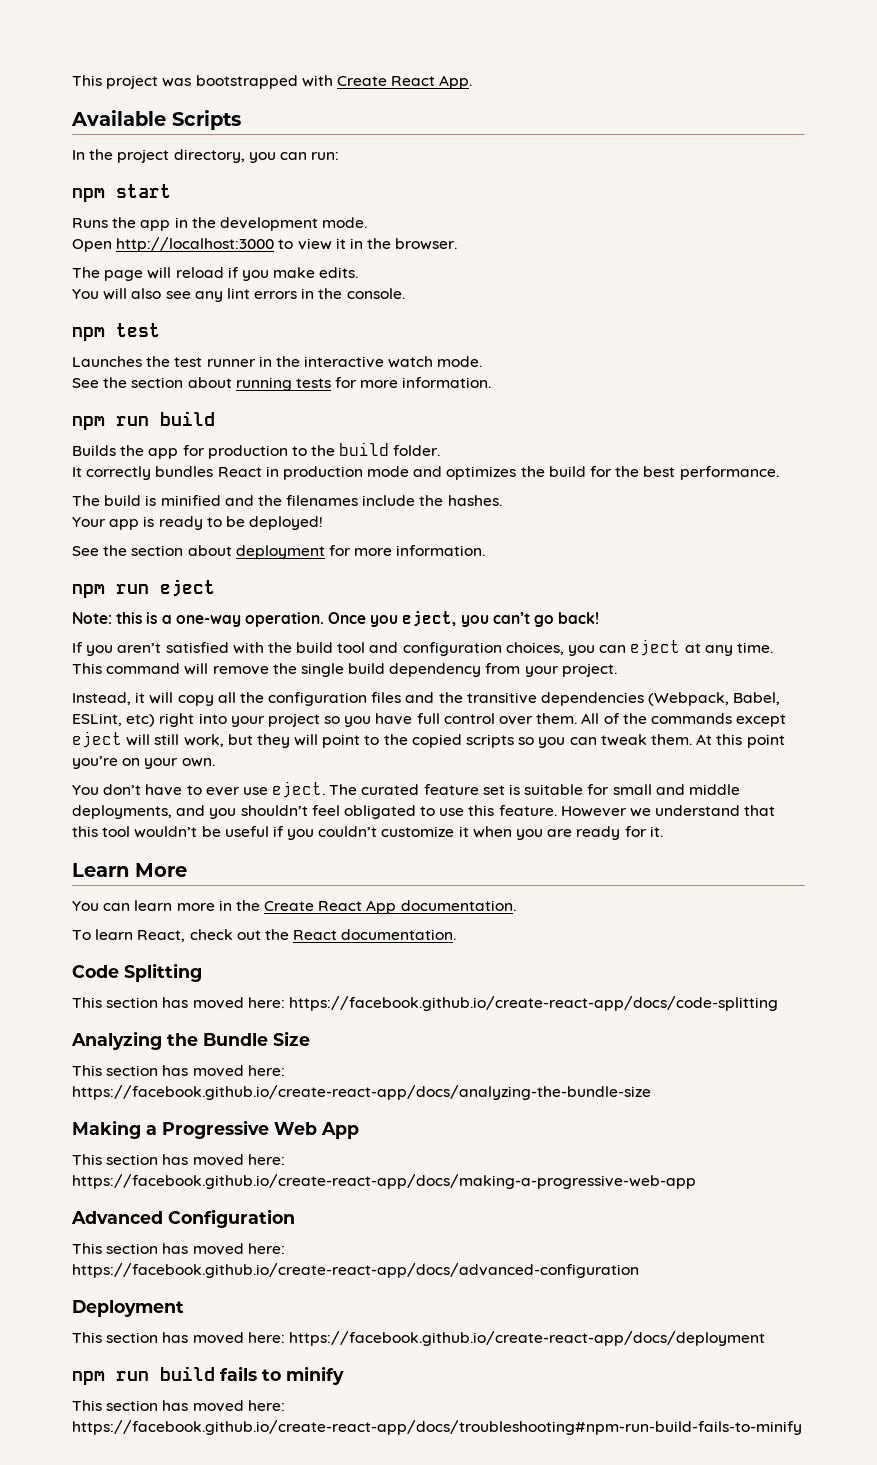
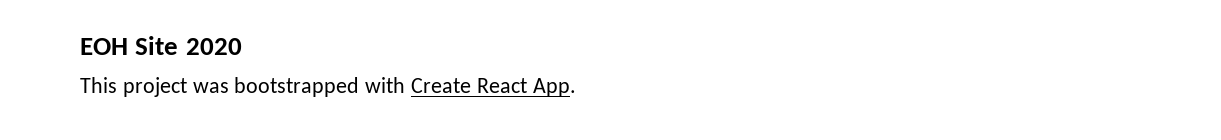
+ EOH Site 2020
- Available Scripts
- In the project directory, you can run:
- npm start
- Runs the app in the development mode.
- Open http://localhost:3000 to view it in the browser.
- The page will reload if you make edits.
- You will also see any lint errors in the console.
- npm test
- Launches the test runner in the interactive watch mode.
- See the section about running tests for more information.
- npm run build
- Builds the app for production to the build folder.
- It correctly bundles React in production mode and optimizes the build for the best performance.
- The build is minified and the filenames include the hashes.
- Your app is ready to be deployed!
- See the section about deployment for more information.
- npm run eject
- Note: this is a one-way operation. Once you eject, you can’t go back!
- If you aren’t satisfied with the build tool and configuration choices, you can eject at any time. This command will remove the single build dependency from your project.
- Instead, it will copy all the configuration files and the transitive dependencies (Webpack, Babel, ESLint, etc) right into your project so you have full control over them. All of the commands except eject will still work, but they will point to the copied scripts so you can tweak them. At this point you’re on your own.
- You don’t have to ever use eject. The curated feature set is suitable for small and middle deployments, and you shouldn’t feel obligated to use this feature. However we understand that this tool wouldn’t be useful if you couldn’t customize it when you are ready for it.
- Learn More
- You can learn more in the Create React App documentation.
- To learn React, check out the React documentation.
- Code Splitting
- This section has moved here: https://facebook.github.io/create-react-app/docs/code-splitting
- Analyzing the Bundle Size
- This section has moved here: https://facebook.github.io/create-react-app/docs/analyzing-the-bundle-size
- Making a Progressive Web App
- This section has moved here: https://facebook.github.io/create-react-app/docs/making-a-progressive-web-app
- Advanced Configuration
- This section has moved here: https://facebook.github.io/create-react-app/docs/advanced-configuration
- Deployment
- This section has moved here: https://facebook.github.io/create-react-app/docs/deployment
- npm run build fails to minify
- This section has moved here: https://facebook.github.io/create-react-app/docs/troubleshooting#npm-run-build-fails-to-minify

